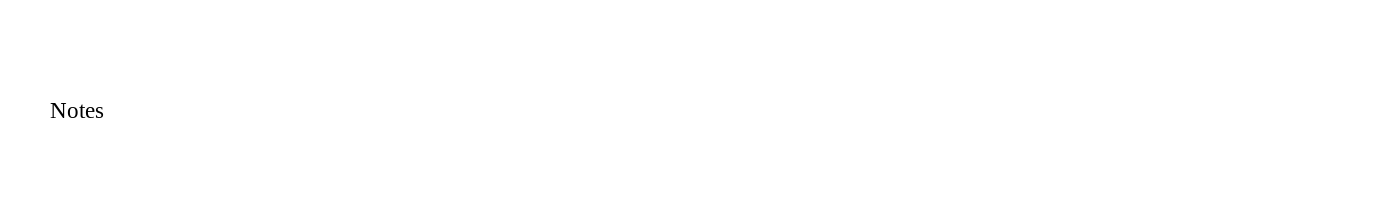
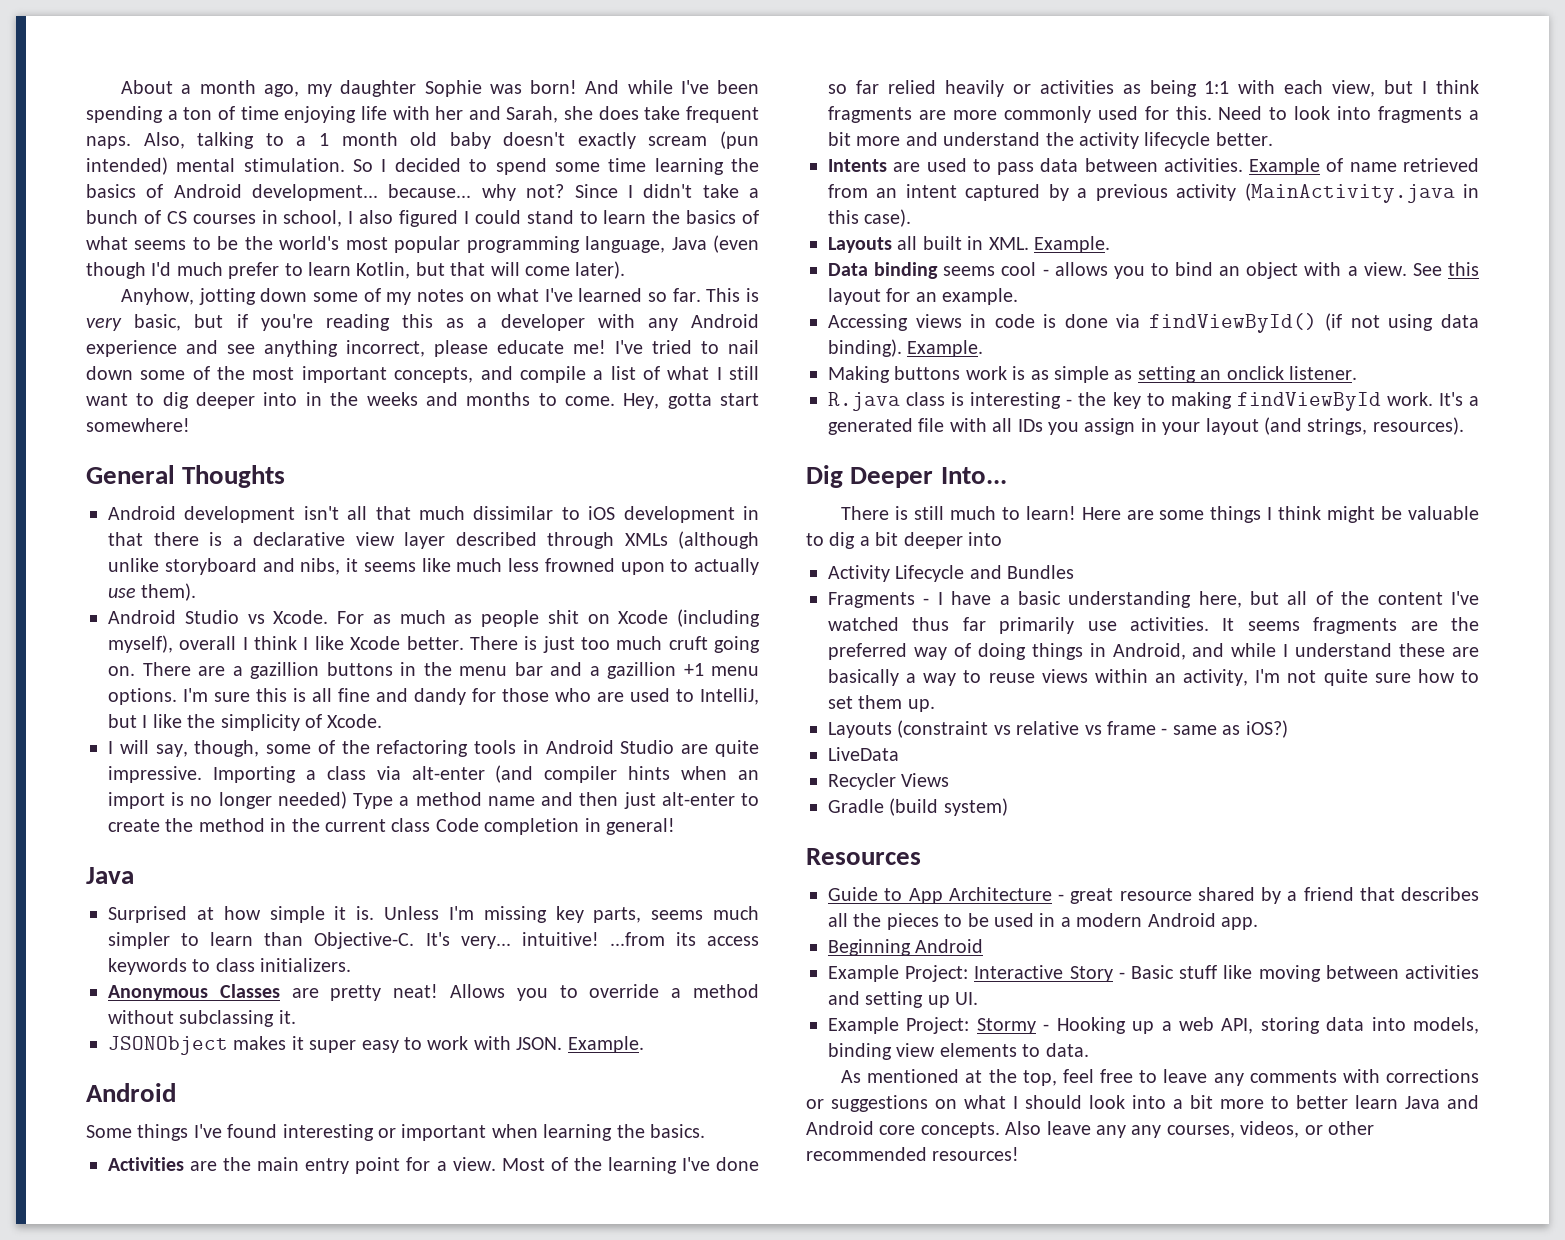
- Notes
+ About a month ago, my daughter Sophie was born! And while I've been spending a ton of time enjoying life with her and Sarah, she does take frequent naps. Also, talking to a 1 month old baby doesn't exactly scream (pun intended) mental stimulation. So I decided to spend some time learning the basics of Android development... because... why not? Since I didn't take a bunch of CS courses in school, I also figured I could stand to learn the basics of what seems to be the world's most popular programming language, Java (even though I'd much prefer to learn Kotlin, but that will come later).
+ Anyhow, jotting down some of my notes on what I've learned so far. This is very basic, but if you're reading this as a developer with any Android experience and see anything incorrect, please educate me! I've tried to nail down some of the most important concepts, and compile a list of what I still want to dig deeper into in the weeks and months to come. Hey, gotta start somewhere!
+ General Thoughts
+ Android development isn't all that much dissimilar to iOS development in that there is a declarative view layer described through XMLs (although unlike storyboard and nibs, it seems like much less frowned upon to actually use them).
+ Android Studio vs Xcode. For as much as people shit on Xcode (including myself), overall I think I like Xcode better. There is just too much cruft going on. There are a gazillion buttons in the menu bar and a gazillion +1 menu options. I'm sure this is all fine and dandy for those who are used to IntelliJ, but I like the simplicity of Xcode.
+ I will say, though, some of the refactoring tools in Android Studio are quite impressive. Importing a class via alt-enter (and compiler hints when an import is no longer needed) Type a method name and then just alt-enter to create the method in the current class Code completion in general!
+ Java
+ Surprised at how simple it is. Unless I'm missing key parts, seems much simpler to learn than Objective-C. It's very... intuitive! ...from its access keywords to class initializers.
+ Anonymous Classes are pretty neat! Allows you to override a method without subclassing it.
+ JSONObject makes it super easy to work with JSON. Example.
+ Android
+ Some things I've found interesting or important when learning the basics.
+ Activities are the main entry point for a view. Most of the learning I've done so far relied heavily or activities as being 1:1 with each view, but I think fragments are more commonly used for this. Need to look into fragments a bit more and understand the activity lifecycle better.
+ Intents are used to pass data between activities. Example of name retrieved from an intent captured by a previous activity (MainActivity.java in this case).
+ Layouts all built in XML. Example.
+ Data binding seems cool - allows you to bind an object with a view. See this layout for an example.
+ Accessing views in code is done via findViewById() (if not using data binding). Example.
+ Making buttons work is as simple as setting an onclick listener.
+ R.java class is interesting - the key to making findViewById work. It's a generated file with all IDs you assign in your layout (and strings, resources).
+ Dig Deeper Into...
+ There is still much to learn! Here are some things I think might be valuable to dig a bit deeper into
+ Activity Lifecycle and Bundles
+ Fragments - I have a basic understanding here, but all of the content I've watched thus far primarily use activities. It seems fragments are the preferred way of doing things in Android, and while I understand these are basically a way to reuse views within an activity, I'm not quite sure how to set them up.
+ Layouts (constraint vs relative vs frame - same as iOS?)
+ LiveData
+ Recycler Views
+ Gradle (build system)
+ Resources
+ Guide to App Architecture - great resource shared by a friend that describes all the pieces to be used in a modern Android app.
+ Beginning Android
+ Example Project: Interactive Story - Basic stuff like moving between activities and setting up UI.
+ Example Project: Stormy - Hooking up a web API, storing data into models, binding view elements to data.
+ As mentioned at the top, feel free to leave any comments with corrections or suggestions on what I should look into a bit more to better learn Java and Android core concepts. Also leave any any courses, videos, or other recommended resources!

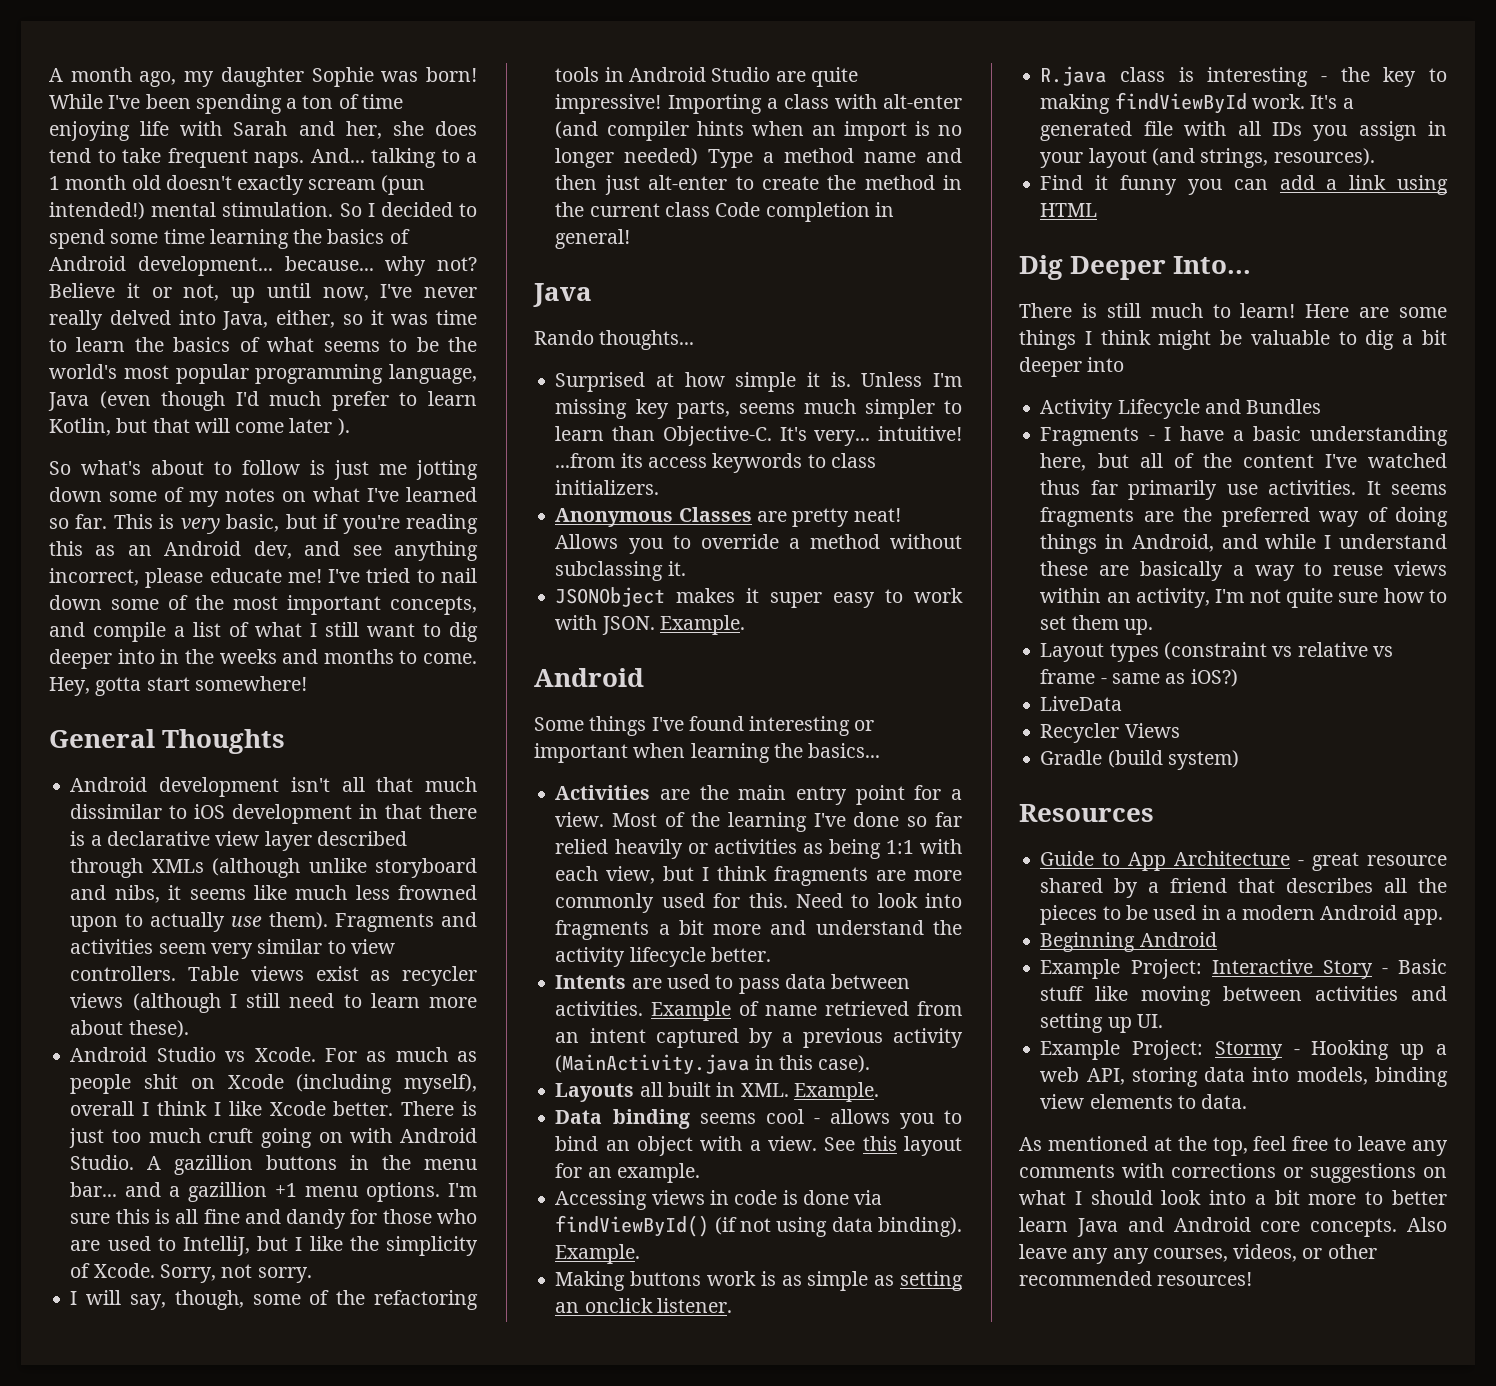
- About a month ago, my daughter Sophie was born!
+ A month ago, my daughter Sophie was born!
- And while I've been spending a ton of time enjoying life with her and Sarah, she does take frequent naps.
+ While I've been spending a ton of time enjoying life with Sarah and her, she does tend to take frequent naps.
- Also, talking to a 1 month old baby doesn't exactly scream (pun intended) mental stimulation.
+ And... talking to a 1 month old doesn't exactly scream (pun intended!) mental stimulation.
- Since I didn't take a bunch of CS courses in school, I also figured I could stand to learn the basics of what seems to be the world's most popular programming language, Java (even though I'd much prefer to learn Kotlin, but that will come later).
- Anyhow, jotting down some of my notes on what I've learned so far.
+ Believe it or not, up until now, I've never really delved into Java, either, so it was time to learn the basics of what seems to be the world's most popular programming language, Java (even though I'd much prefer to learn Kotlin, but that will come later ).
+ So what's about to follow is just me jotting down some of my notes on what I've learned so far.
- This is very basic, but if you're reading this as a developer with any Android experience and see anything incorrect, please educate me!
+ This is very basic, but if you're reading this as an Android dev, and see anything incorrect, please educate me!
+ Fragments and activities seem very similar to view controllers. Table views exist as recycler views (although I still need to learn more about these).
- There is just too much cruft going on. There are a gazillion buttons in the menu bar and a gazillion +1 menu options.
+ There is just too much cruft going on with Android Studio. A gazillion buttons in the menu bar... and a gazillion +1 menu options.
+ Sorry, not sorry.
- I will say, though, some of the refactoring tools in Android Studio are quite impressive.
+ I will say, though, some of the refactoring tools in Android Studio are quite impressive!
- Importing a class via alt-enter (and compiler hints when an import is no longer needed) Type a method name and then just alt-enter to create the method in the current class Code completion in general!
+ Importing a class with alt-enter (and compiler hints when an import is no longer needed) Type a method name and then just alt-enter to create the method in the current class Code completion in general!
+ Rando thoughts...
- Some things I've found interesting or important when learning the basics.
+ Some things I've found interesting or important when learning the basics...
+ Find it funny you can add a link using HTML
- Layouts (constraint vs relative vs frame - same as iOS?)
+ Layout types (constraint vs relative vs frame - same as iOS?)

